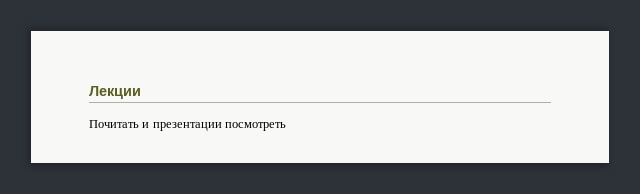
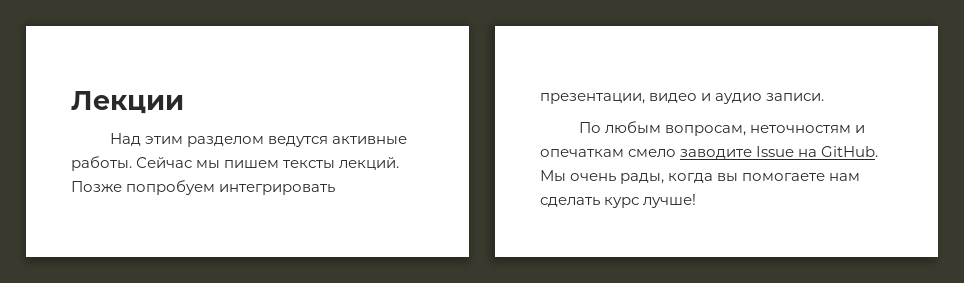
- Почитать и презентации посмотреть
+ Над этим разделом ведутся активные работы. Сейчас мы пишем тексты лекций. Позже попробуем интегрировать презентации, видео и аудио записи.
+ По любым вопросам, неточностям и опечаткам смело заводите Issue на GitHub. Мы очень рады, когда вы помогаете нам сделать курс лучше!

